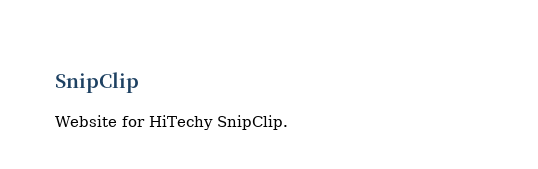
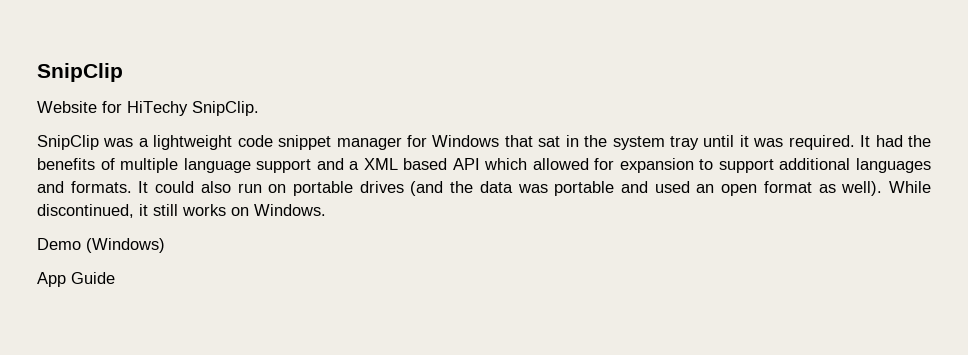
+ SnipClip was a lightweight code snippet manager for Windows that sat in the system tray until it was required. It had the benefits of multiple language support and a XML based API which allowed for expansion to support additional languages and formats. It could also run on portable drives (and the data was portable and used an open format as well). While discontinued, it still works on Windows.
+ Demo (Windows)
+ App Guide

